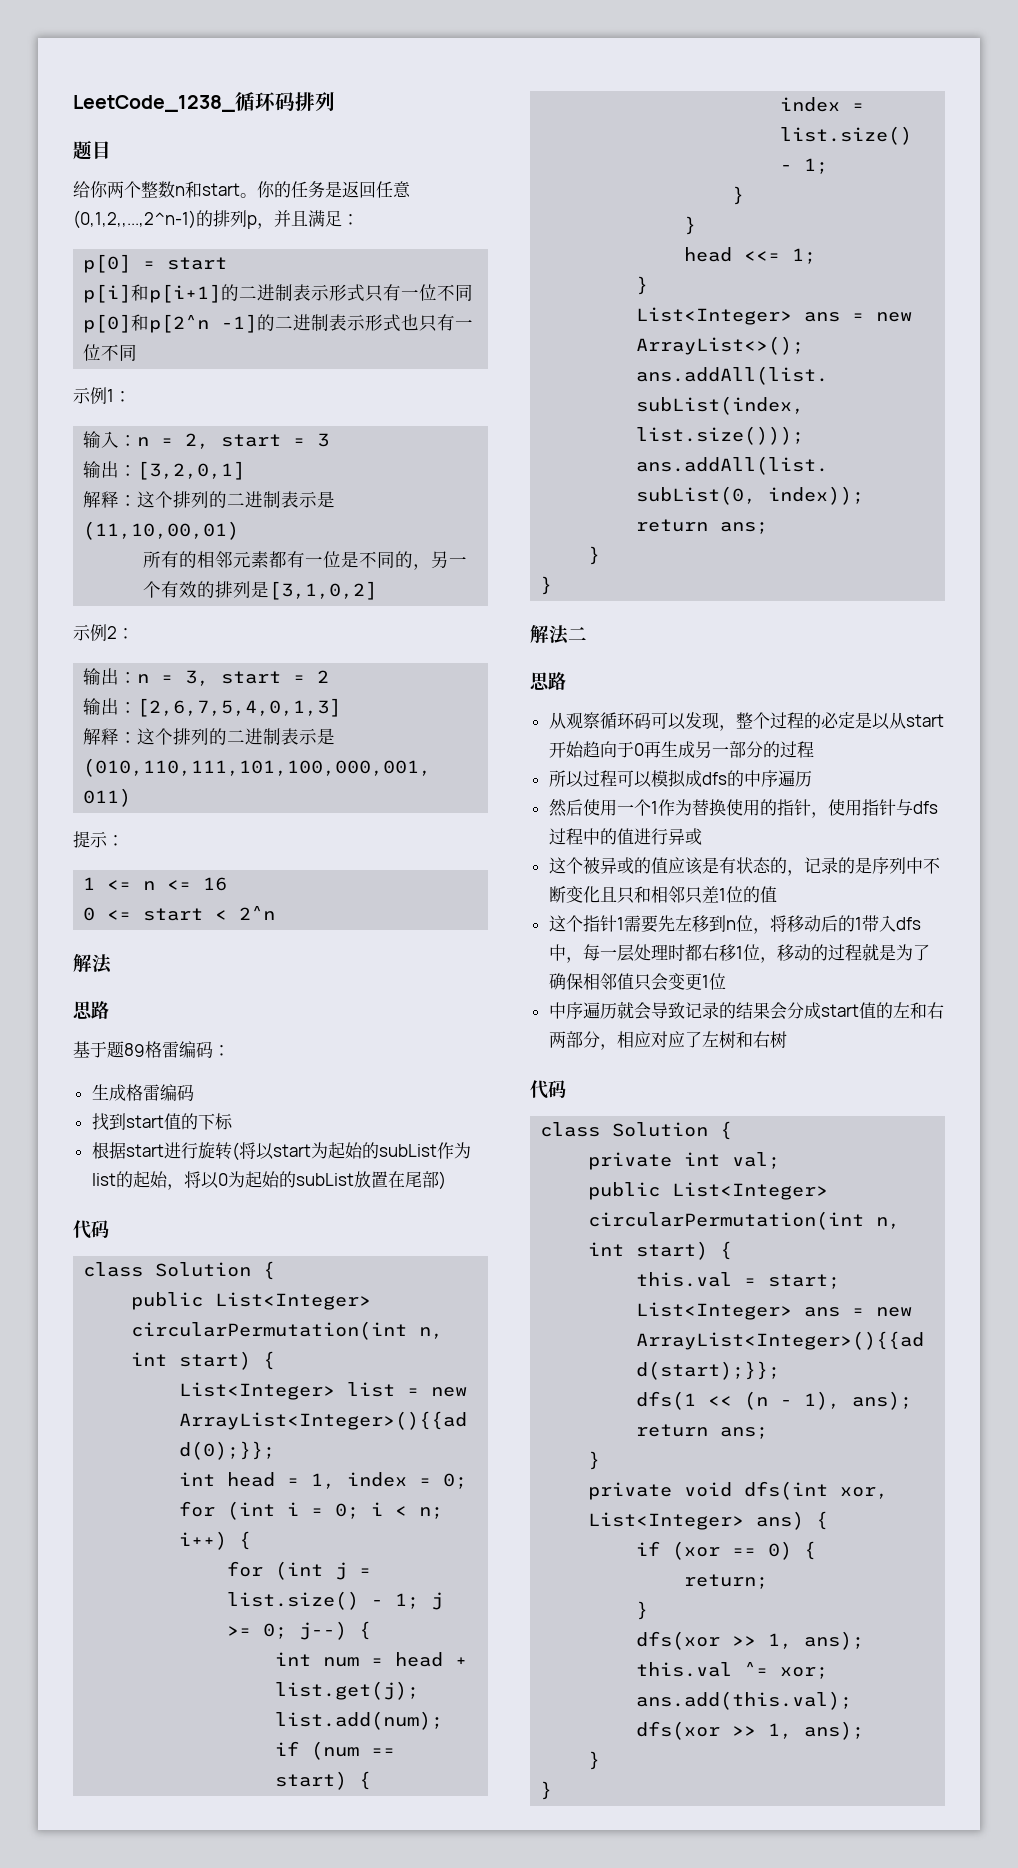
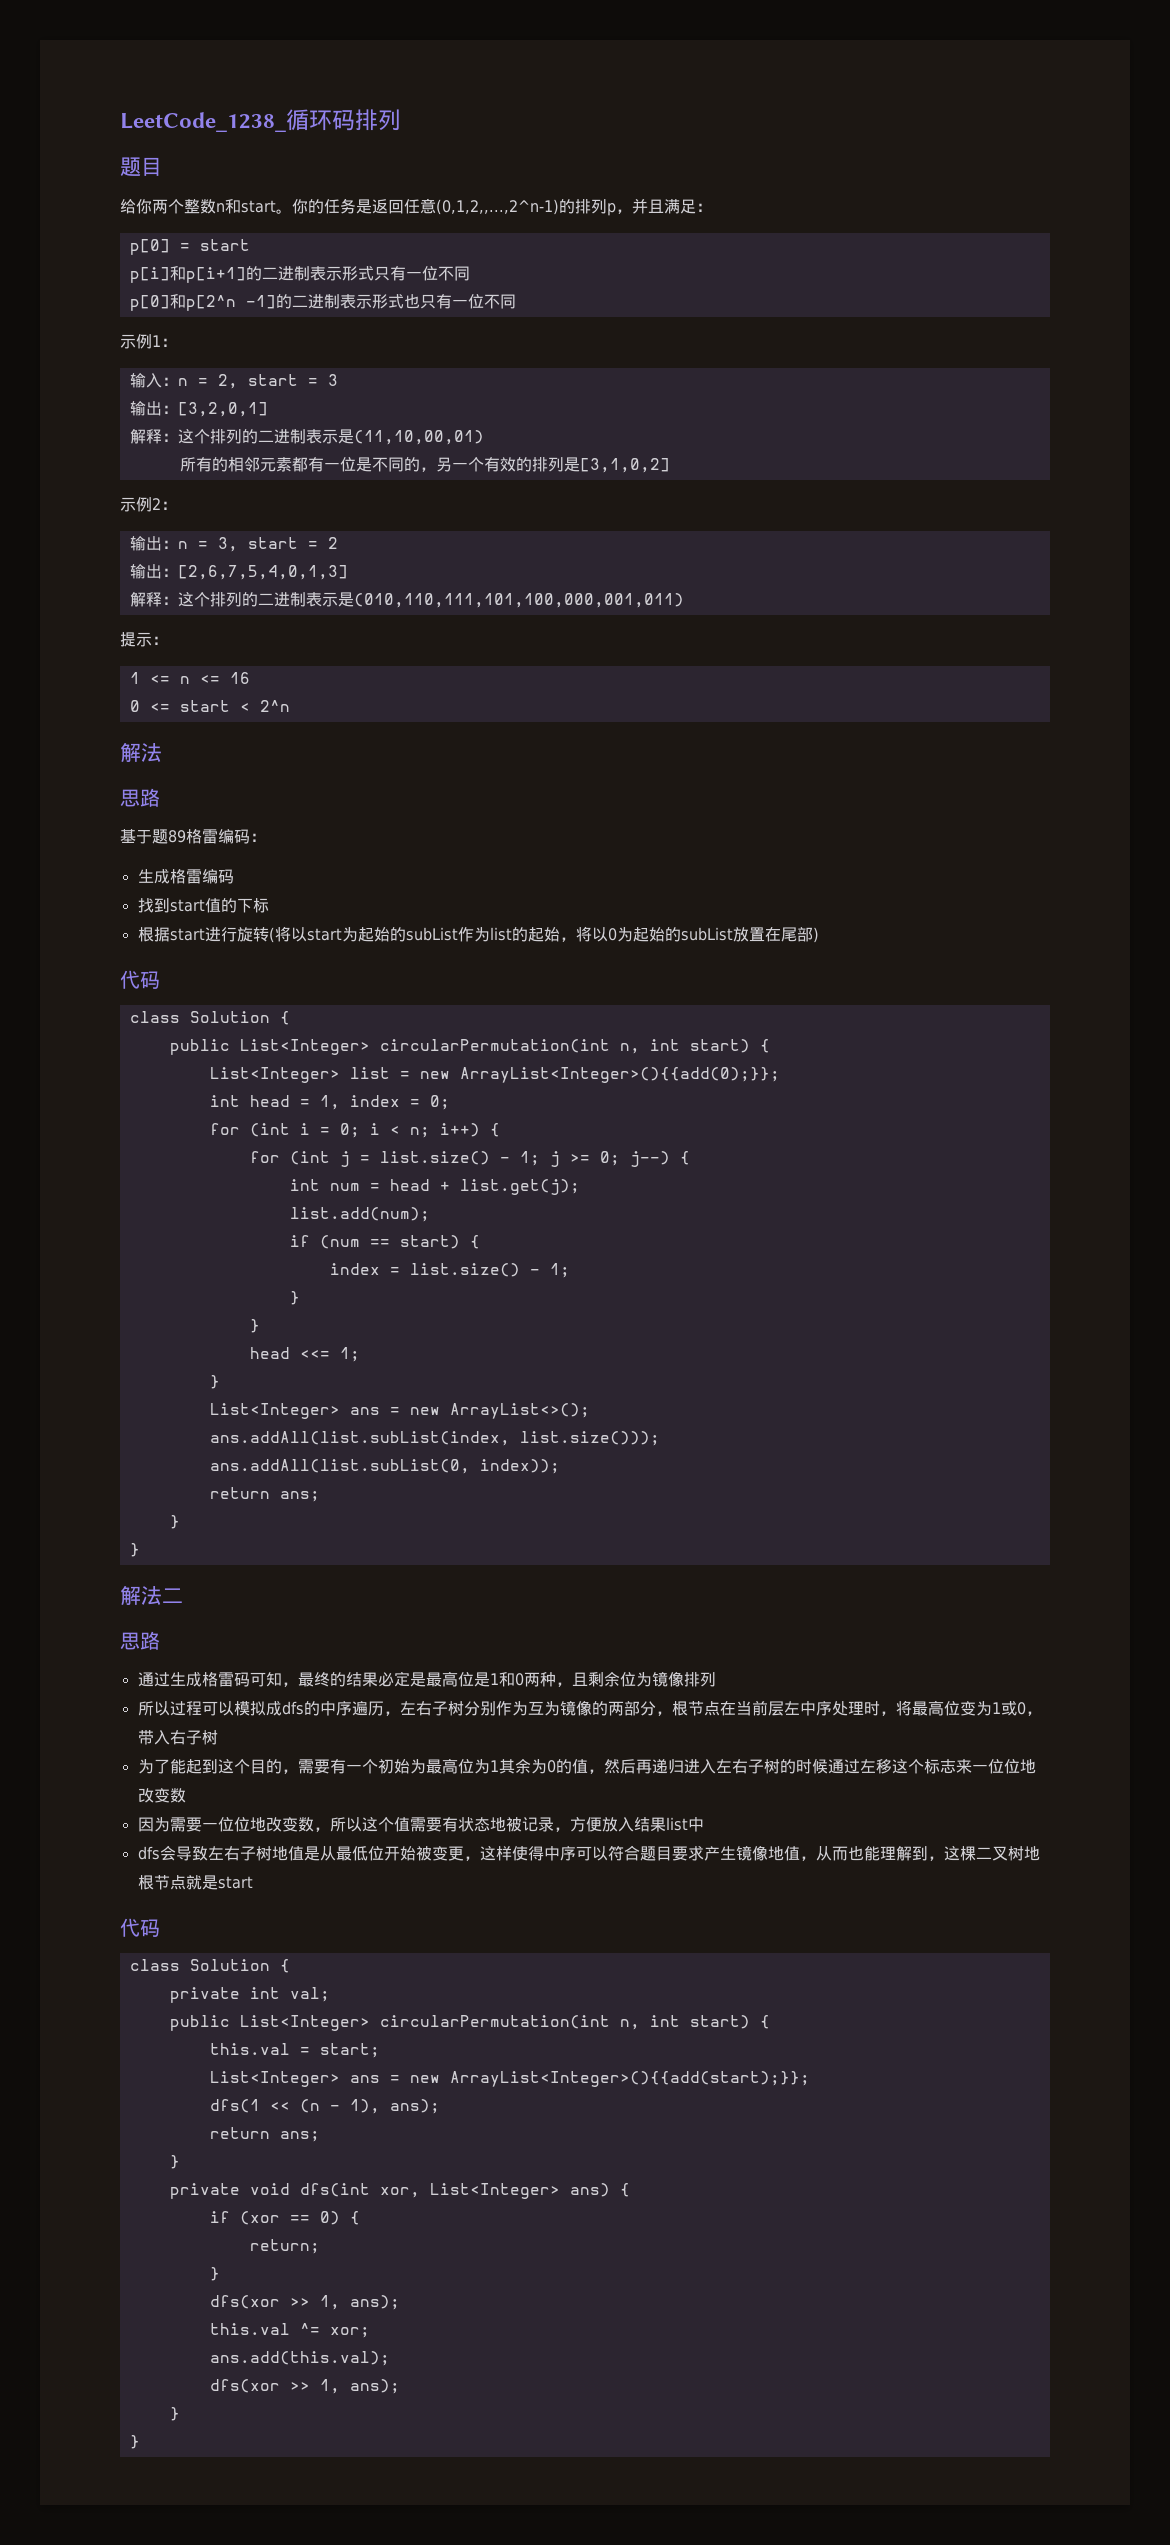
- 从观察循环码可以发现，整个过程的必定是以从start开始趋向于0再生成另一部分的过程
+ 通过生成格雷码可知，最终的结果必定是最高位是1和0两种，且剩余位为镜像排列
- 所以过程可以模拟成dfs的中序遍历
- 然后使用一个1作为替换使用的指针，使用指针与dfs过程中的值进行异或
- 这个被异或的值应该是有状态的，记录的是序列中不断变化且只和相邻只差1位的值
- 这个指针1需要先左移到n位，将移动后的1带入dfs中，每一层处理时都右移1位，移动的过程就是为了确保相邻值只会变更1位
- 中序遍历就会导致记录的结果会分成start值的左和右两部分，相应对应了左树和右树
+ 所以过程可以模拟成dfs的中序遍历，左右子树分别作为互为镜像的两部分，根节点在当前层左中序处理时，将最高位变为1或0，带入右子树
+ 为了能起到这个目的，需要有一个初始为最高位为1其余为0的值，然后再递归进入左右子树的时候通过左移这个标志来一位位地改变数
+ 因为需要一位位地改变数，所以这个值需要有状态地被记录，方便放入结果list中
+ dfs会导致左右子树地值是从最低位开始被变更，这样使得中序可以符合题目要求产生镜像地值，从而也能理解到，这棵二叉树地根节点就是start

